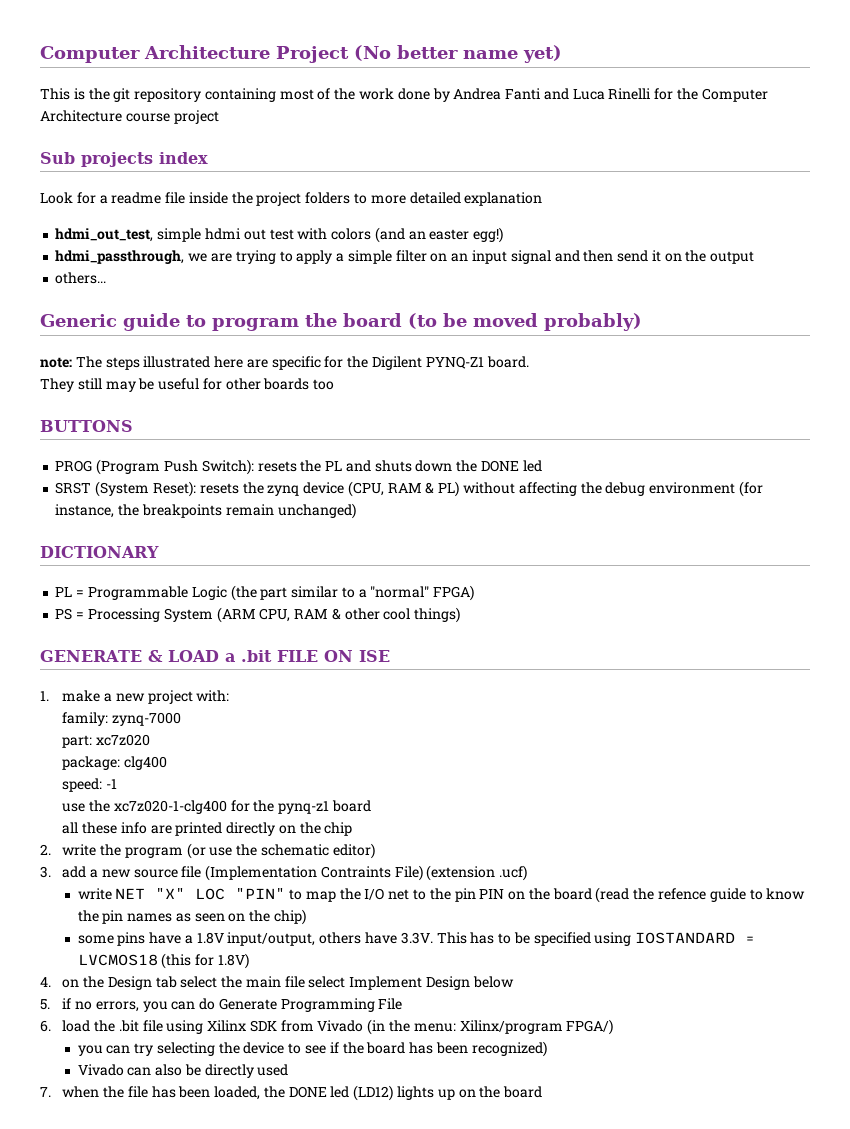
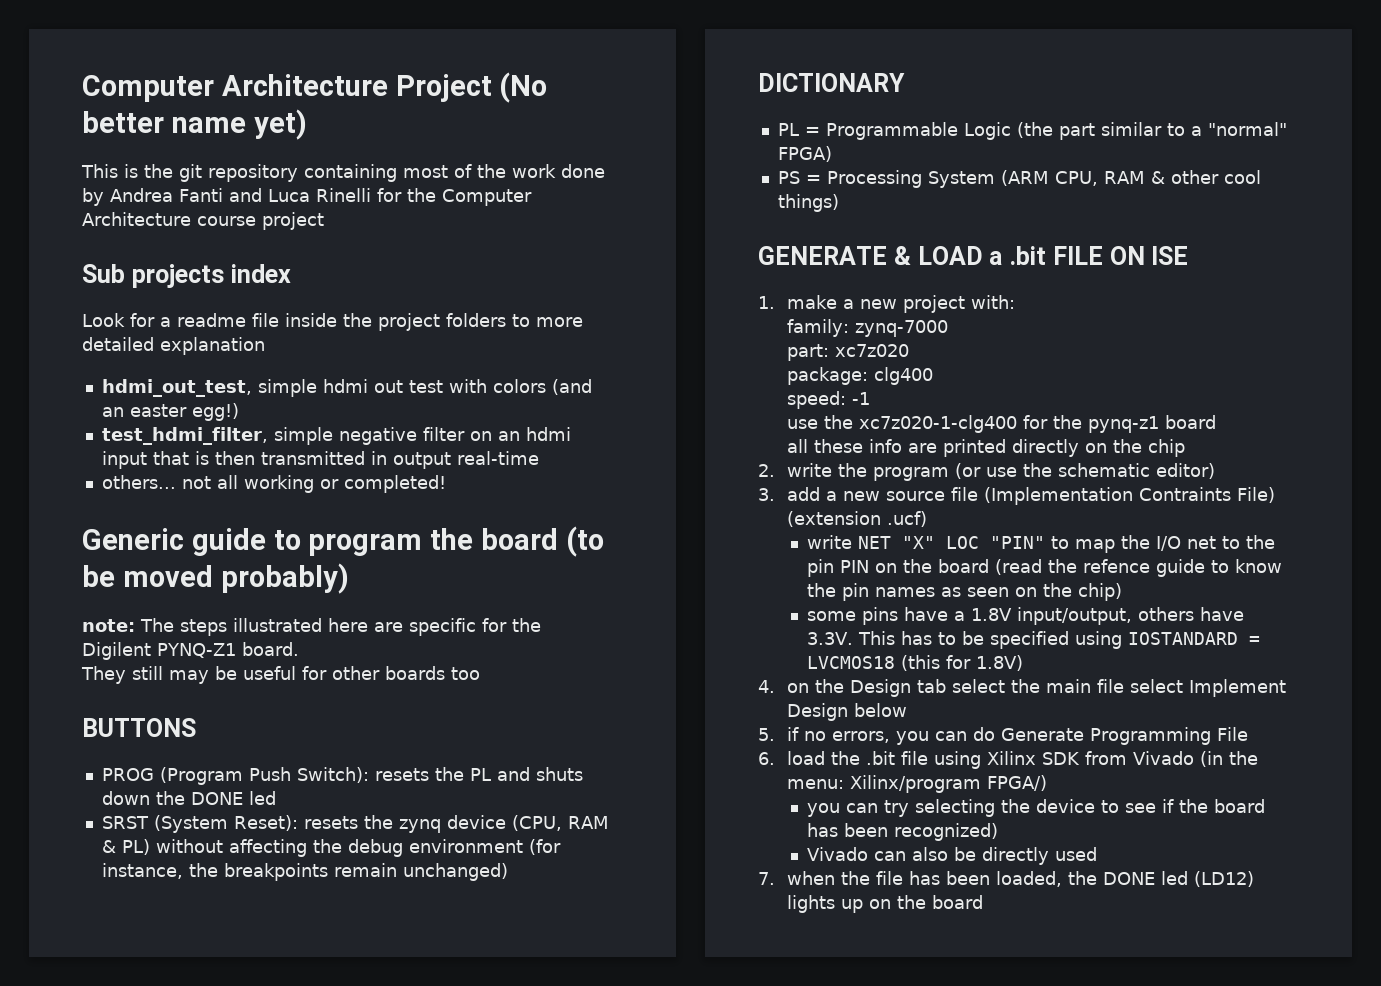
- hdmi_passthrough, we are trying to apply a simple filter on an input signal and then send it on the output
+ test_hdmi_filter, simple negative filter on an hdmi input that is then transmitted in output real-time
- others...
+ others... not all working or completed!

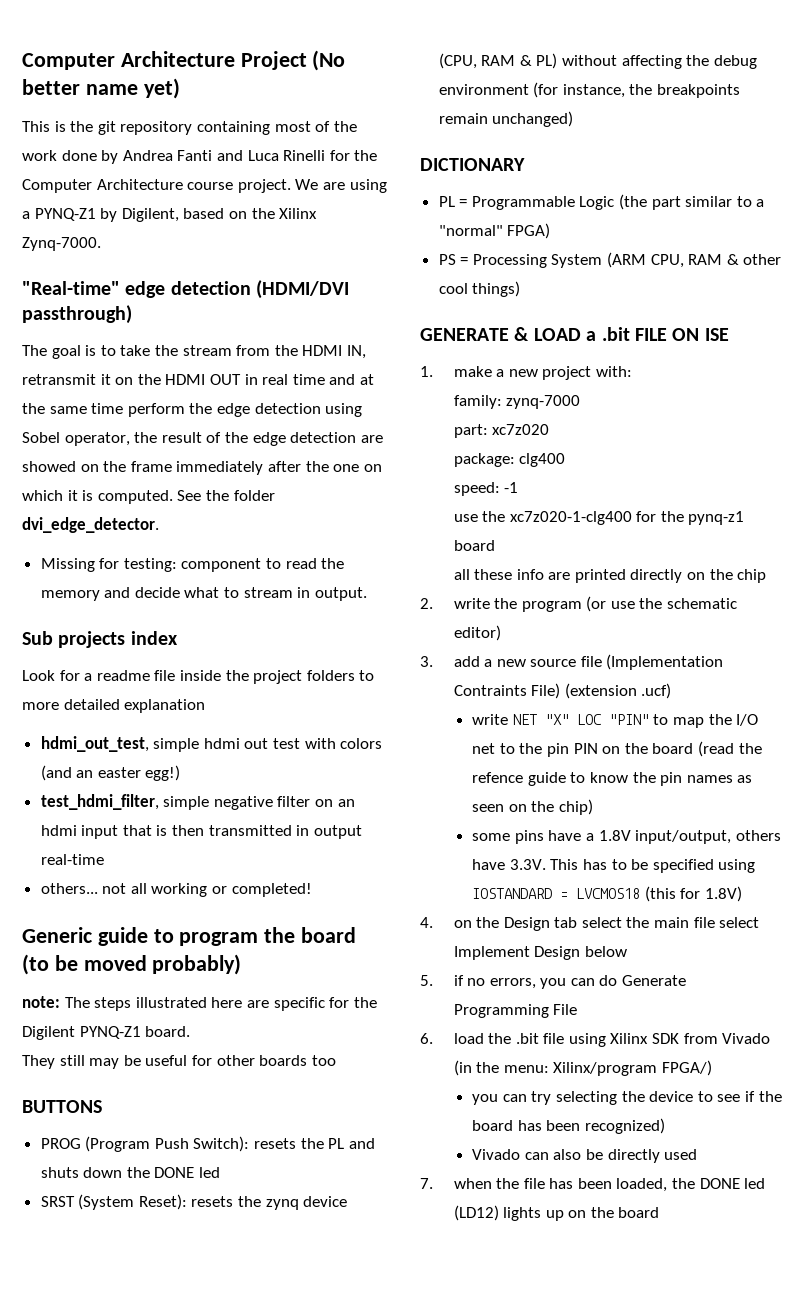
- This is the git repository containing most of the work done by Andrea Fanti and Luca Rinelli for the Computer Architecture course project
+ This is the git repository containing most of the work done by Andrea Fanti and Luca Rinelli for the Computer Architecture course project. We are using a PYNQ-Z1 by Digilent, based on the Xilinx Zynq-7000.
+ "Real-time" edge detection (HDMI/DVI passthrough)
+ The goal is to take the stream from the HDMI IN, retransmit it on the HDMI OUT in real time and at the same time perform the edge detection using Sobel operator, the result of the edge detection are showed on the frame immediately after the one on which it is computed. See the folder dvi_edge_detector.
+ Missing for testing: component to read the memory and decide what to stream in output.

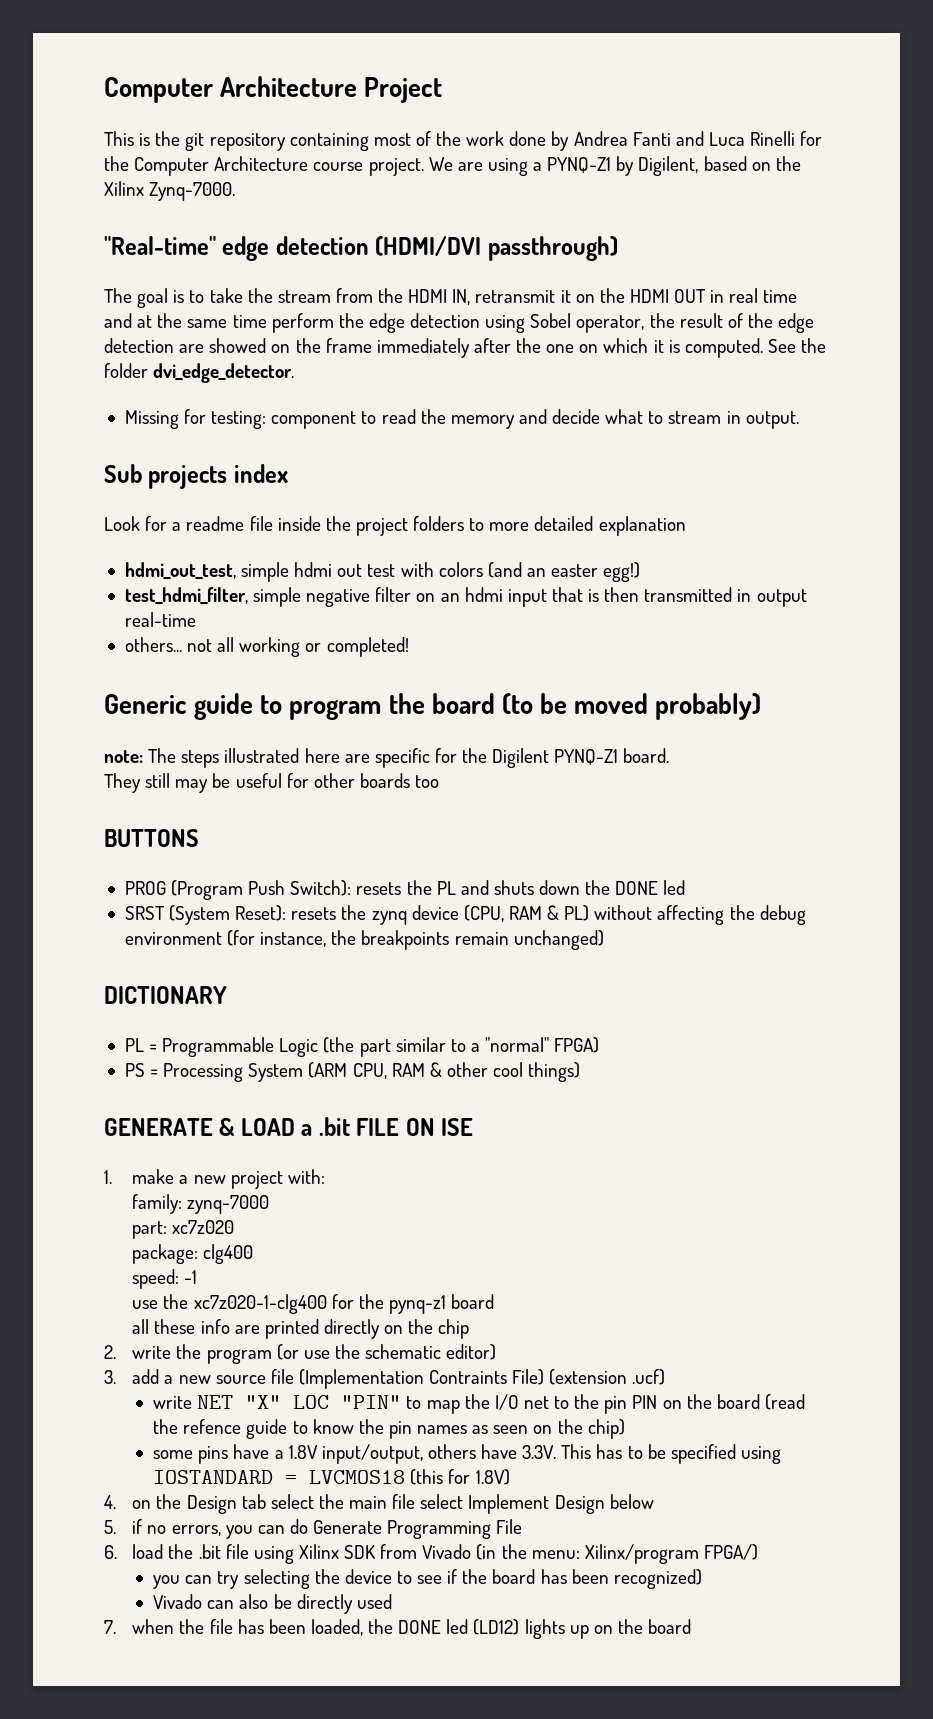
- Computer Architecture Project (No better name yet)
+ Computer Architecture Project

